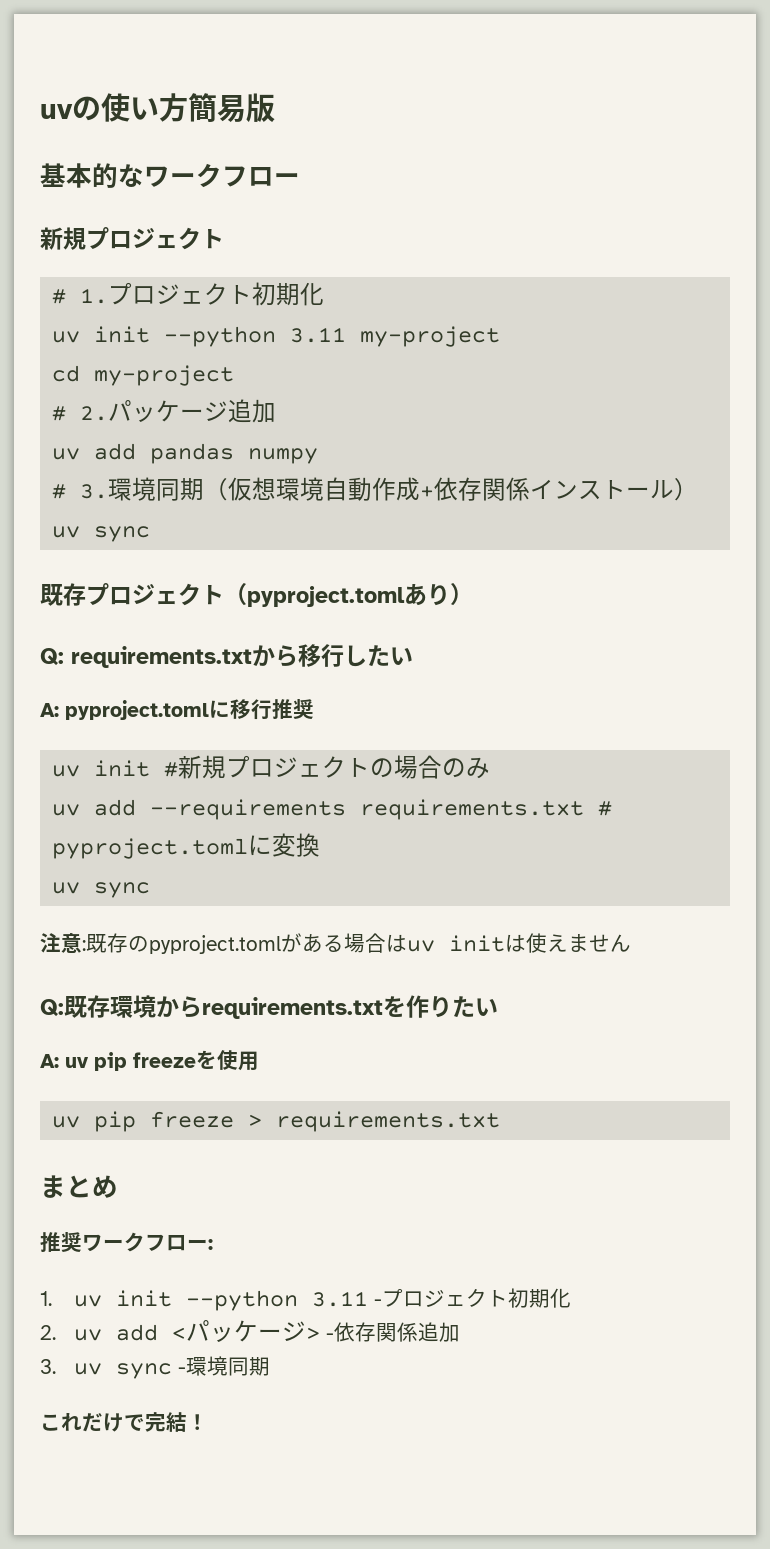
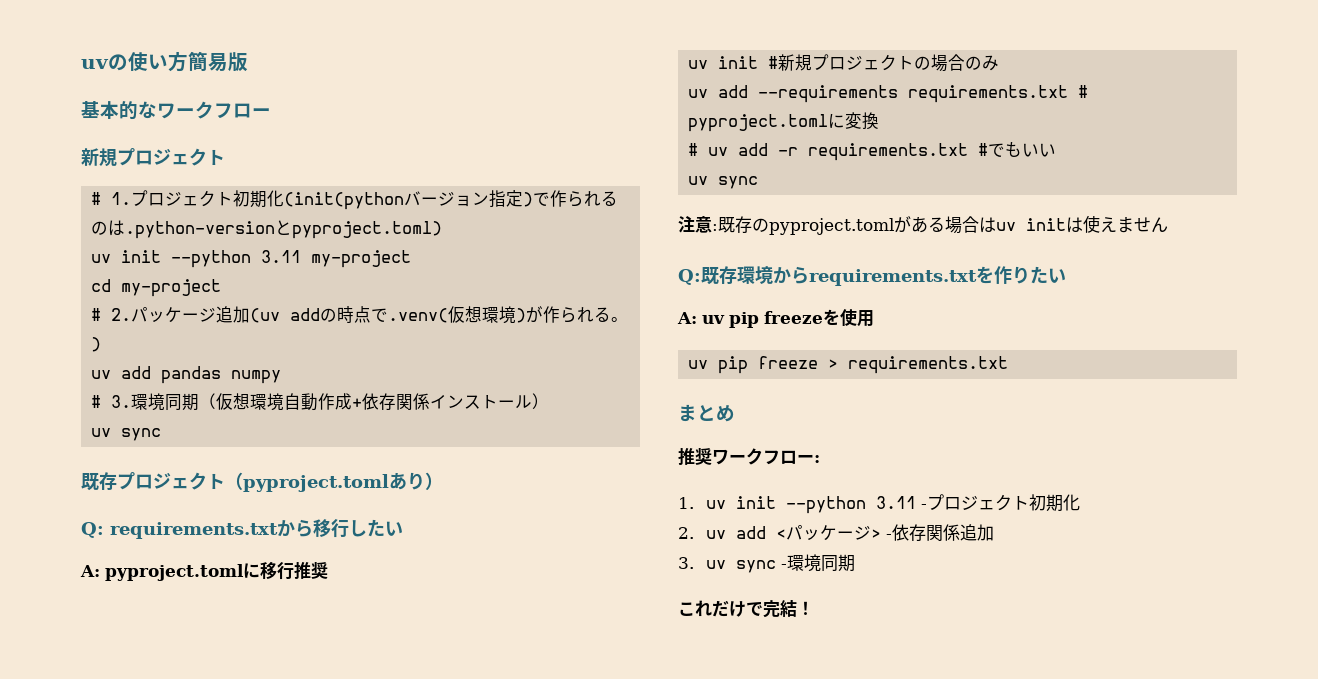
- # 1.プロジェクト初期化
+ # 1.プロジェクト初期化(init(pythonバージョン指定)で作られるのは.python-versionとpyproject.toml)
- # 2.パッケージ追加
+ # 2.パッケージ追加(uv addの時点で.venv(仮想環境)が作られる。)
+ # uv add -r requirements.txt #でもいい

